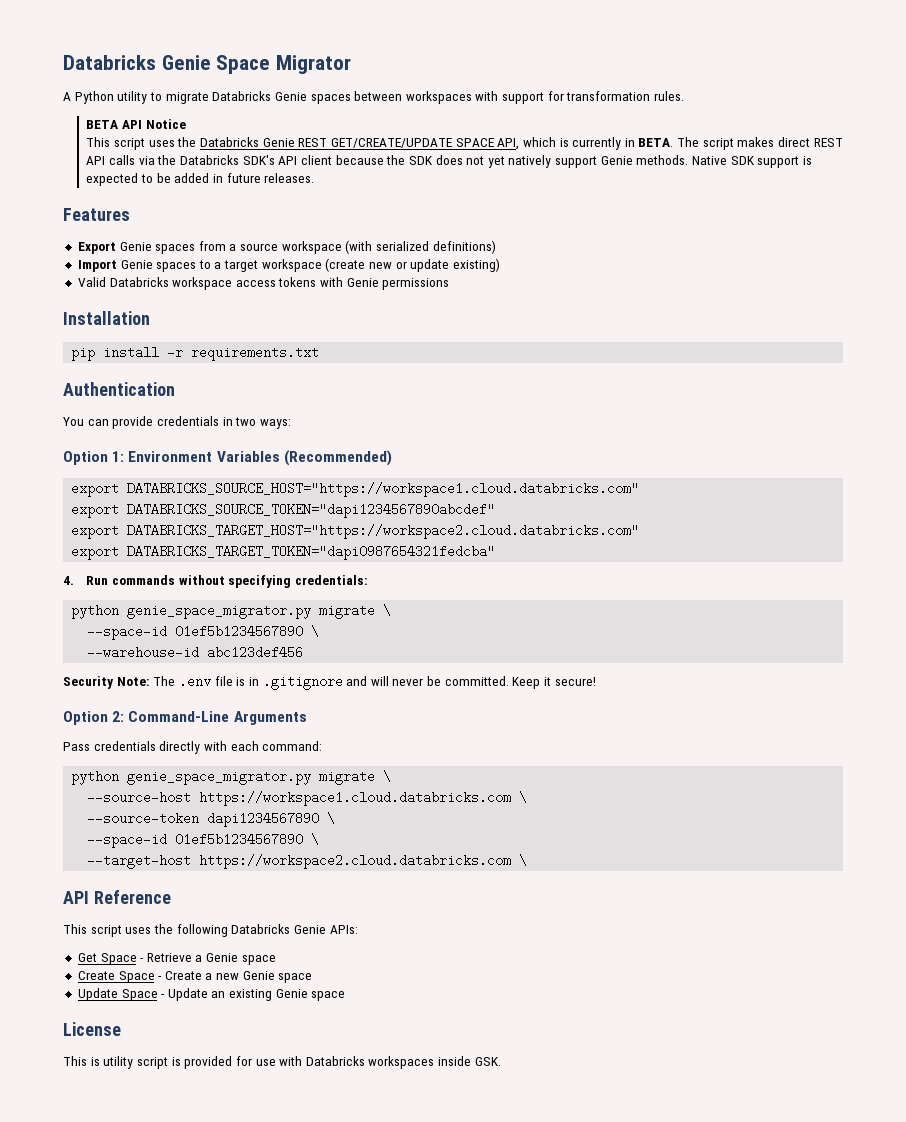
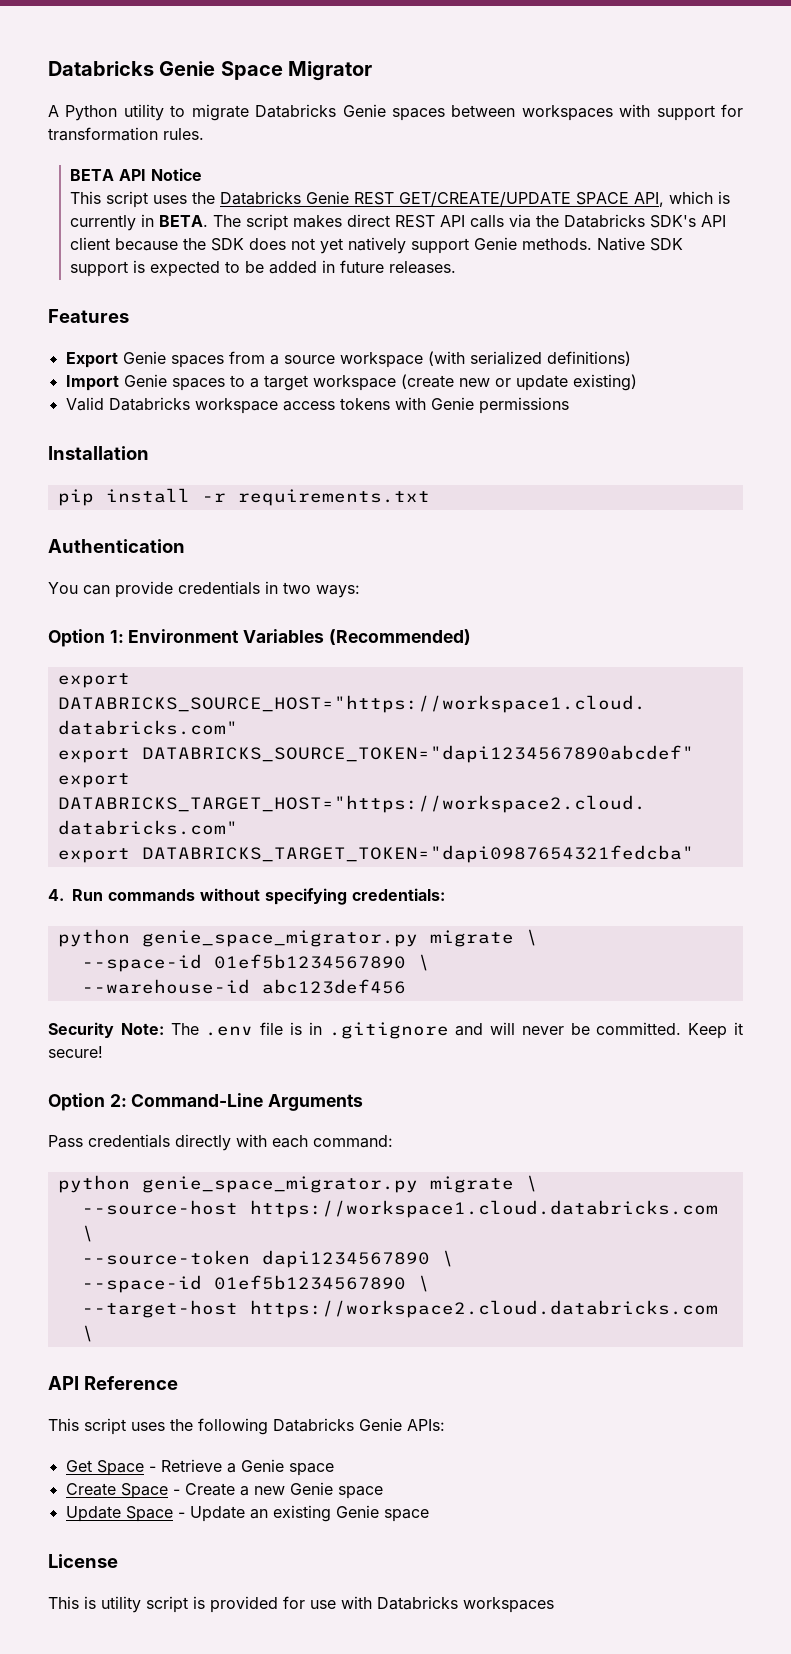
- This is utility script is provided for use with Databricks workspaces inside GSK.
+ This is utility script is provided for use with Databricks workspaces

